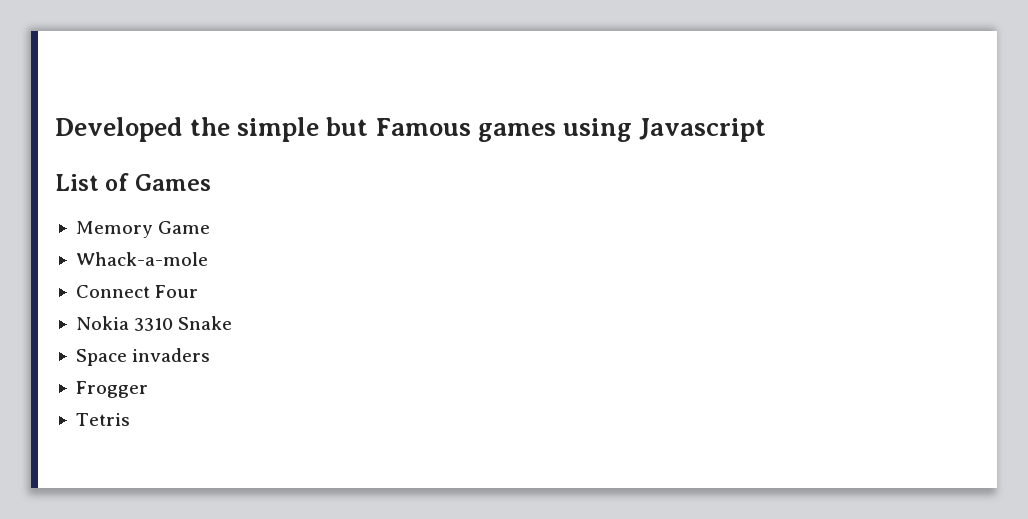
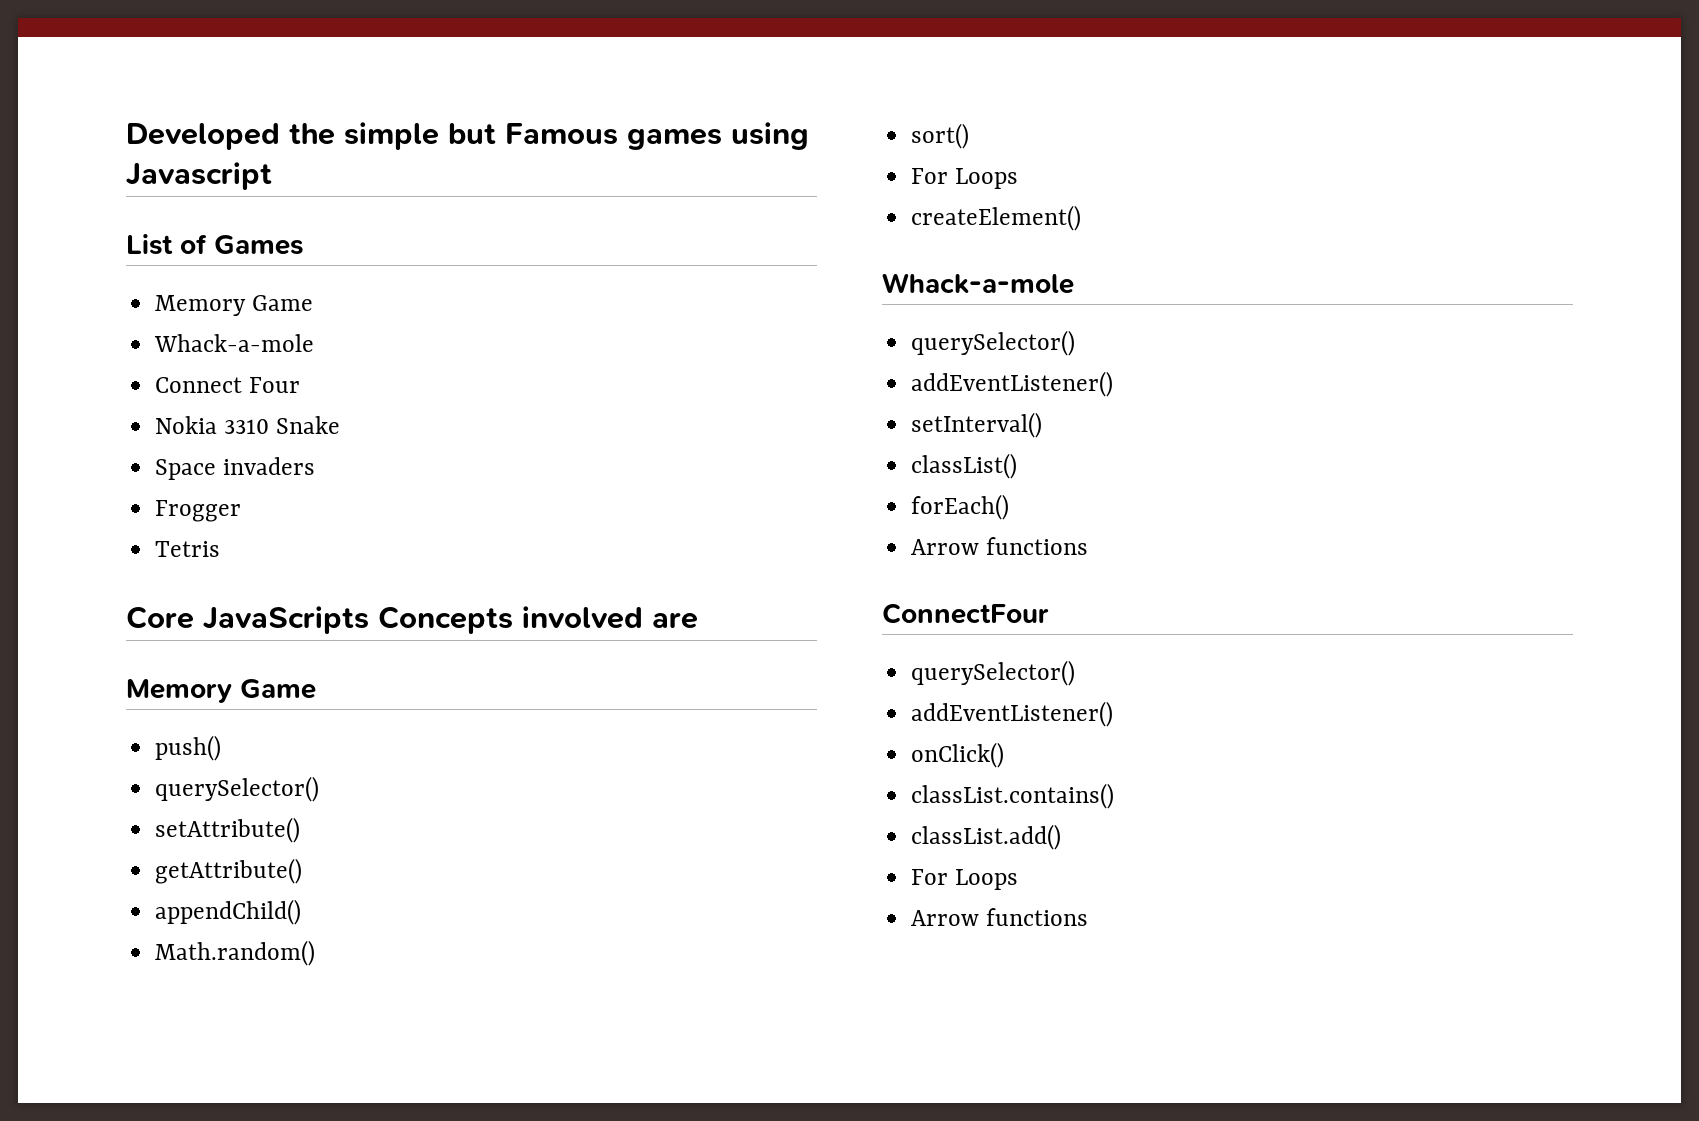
+ Core JavaScripts Concepts involved are
+ Memory Game
+ push()
+ querySelector()
+ setAttribute()
+ getAttribute()
+ appendChild()
+ Math.random()
+ sort()
+ For Loops
+ createElement()
+ Whack-a-mole
+ querySelector()
+ addEventListener()
+ setInterval()
+ classList()
+ forEach()
+ Arrow functions
+ ConnectFour
+ querySelector()
+ addEventListener()
+ onClick()
+ classList.contains()
+ classList.add()
+ For Loops
+ Arrow functions

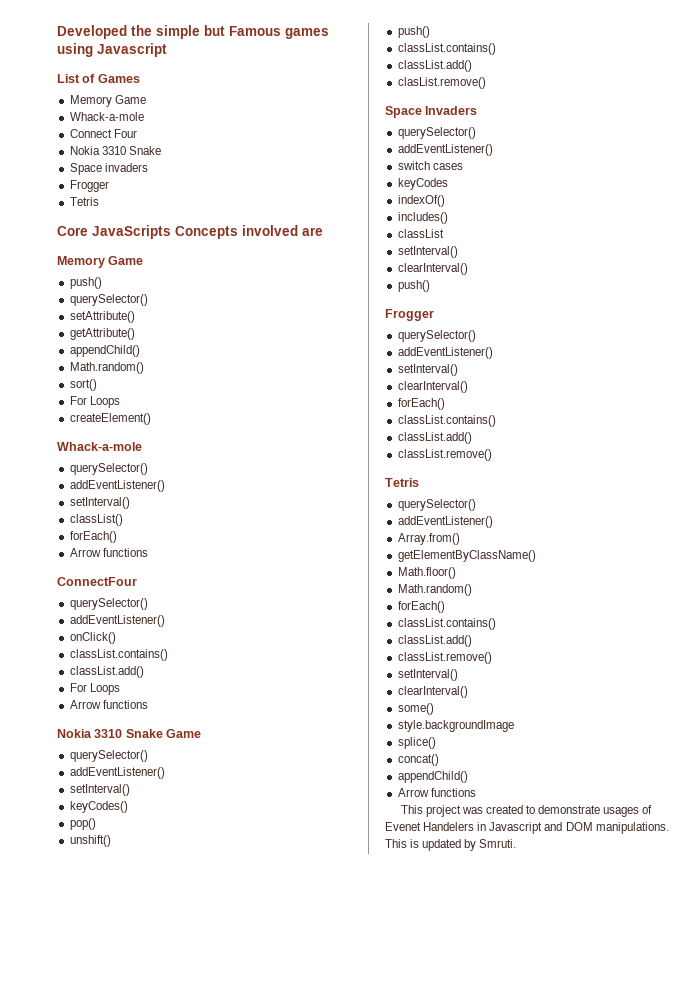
+ Nokia 3310 Snake Game
+ querySelector()
+ addEventListener()
+ setInterval()
+ keyCodes()
+ pop()
+ unshift()
+ push()
+ classList.contains()
+ classList.add()
+ clasList.remove()
+ Space Invaders
+ querySelector()
+ addEventListener()
+ switch cases
+ keyCodes
+ indexOf()
+ includes()
+ classList
+ setInterval()
+ clearInterval()
+ push()
+ Frogger
+ querySelector()
+ addEventListener()
+ setInterval()
+ clearInterval()
+ forEach()
+ classList.contains()
+ classList.add()
+ classList.remove()
+ Tetris
+ querySelector()
+ addEventListener()
+ Array.from()
+ getElementByClassName()
+ Math.floor()
+ Math.random()
+ forEach()
+ classList.contains()
+ classList.add()
+ classList.remove()
+ setInterval()
+ clearInterval()
+ some()
+ style.backgroundImage
+ splice()
+ concat()
+ appendChild()
+ Arrow functions
+ This project was created to demonstrate usages of Evenet Handelers in Javascript and DOM manipulations. This is updated by Smruti.

